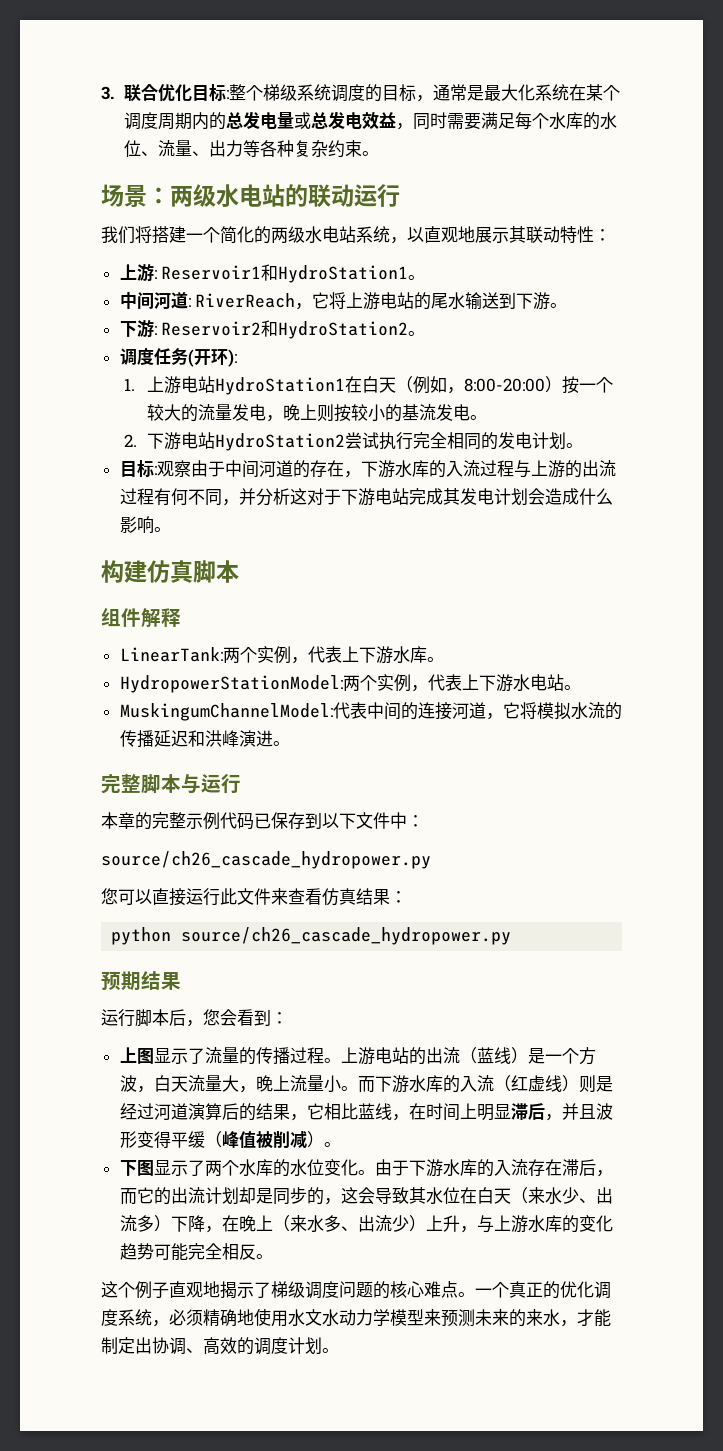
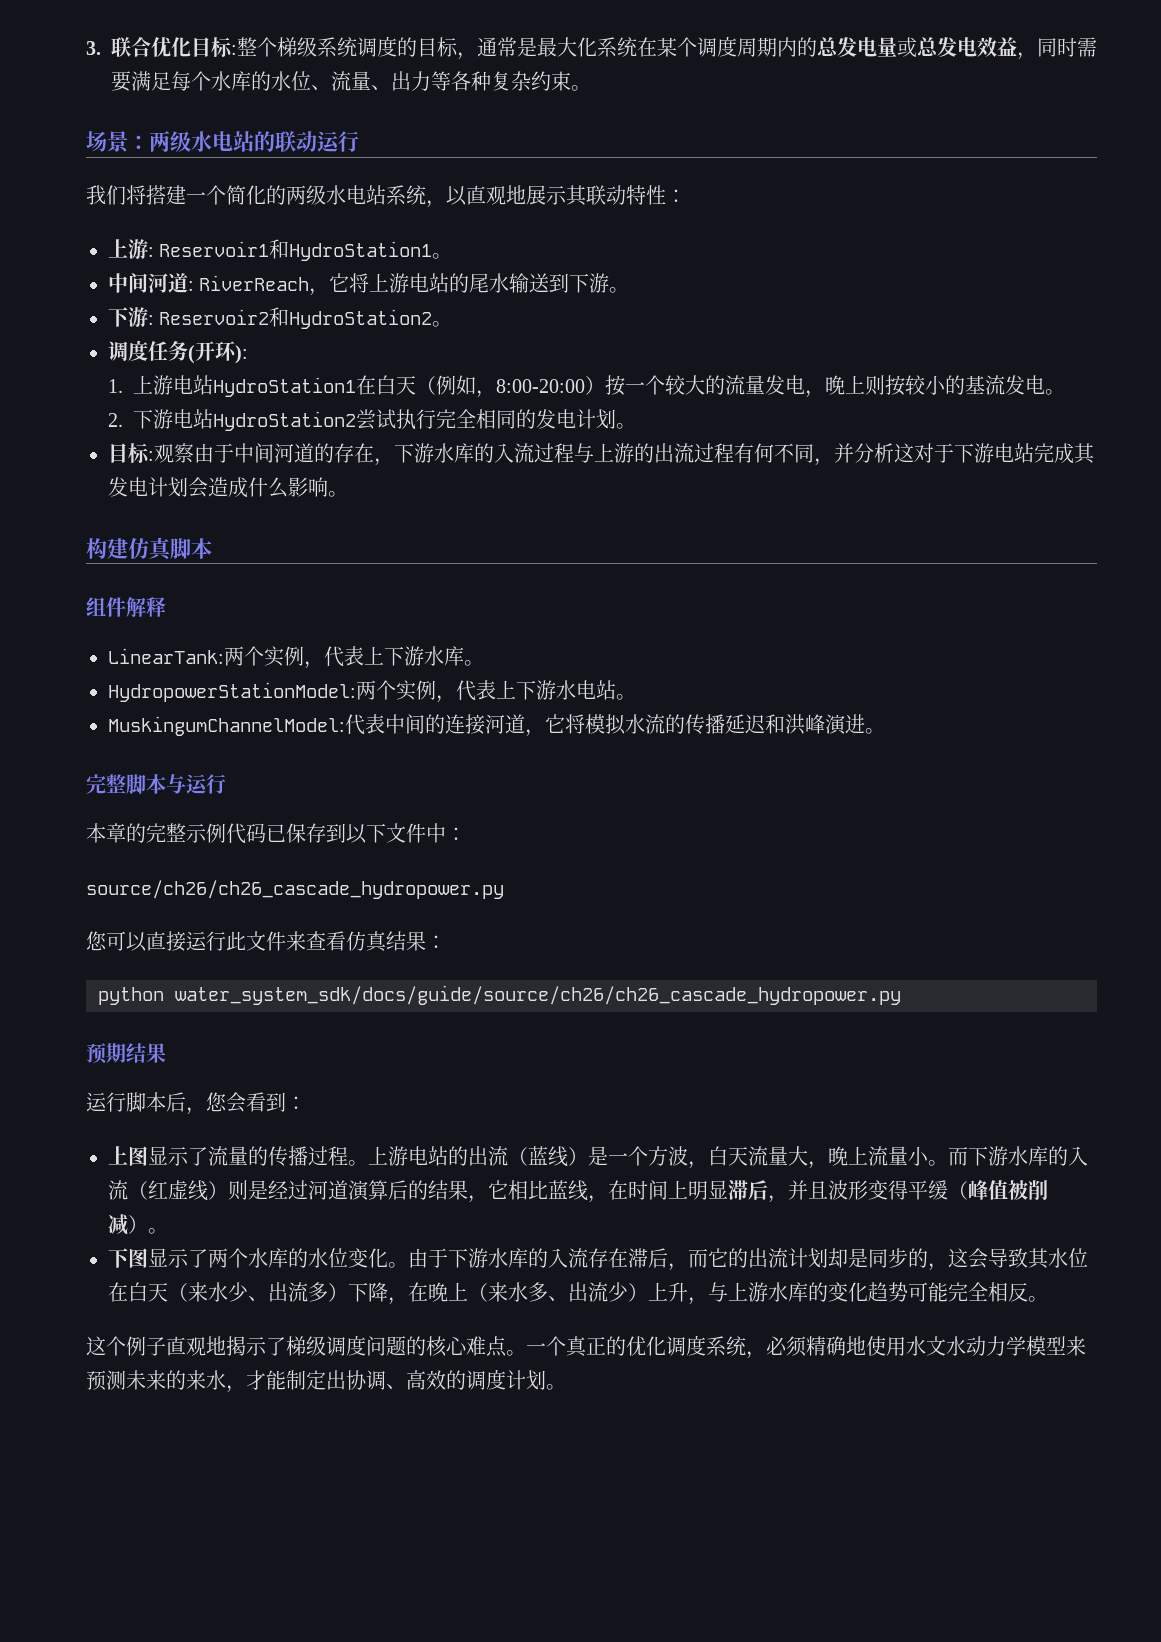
  本章的完整示例代码已保存到以下文件中：
- source/ch26_cascade_hydropower.py
+ source/ch26/ch26_cascade_hydropower.py
- python source/ch26_cascade_hydropower.py
+ python water_system_sdk/docs/guide/source/ch26/ch26_cascade_hydropower.py

